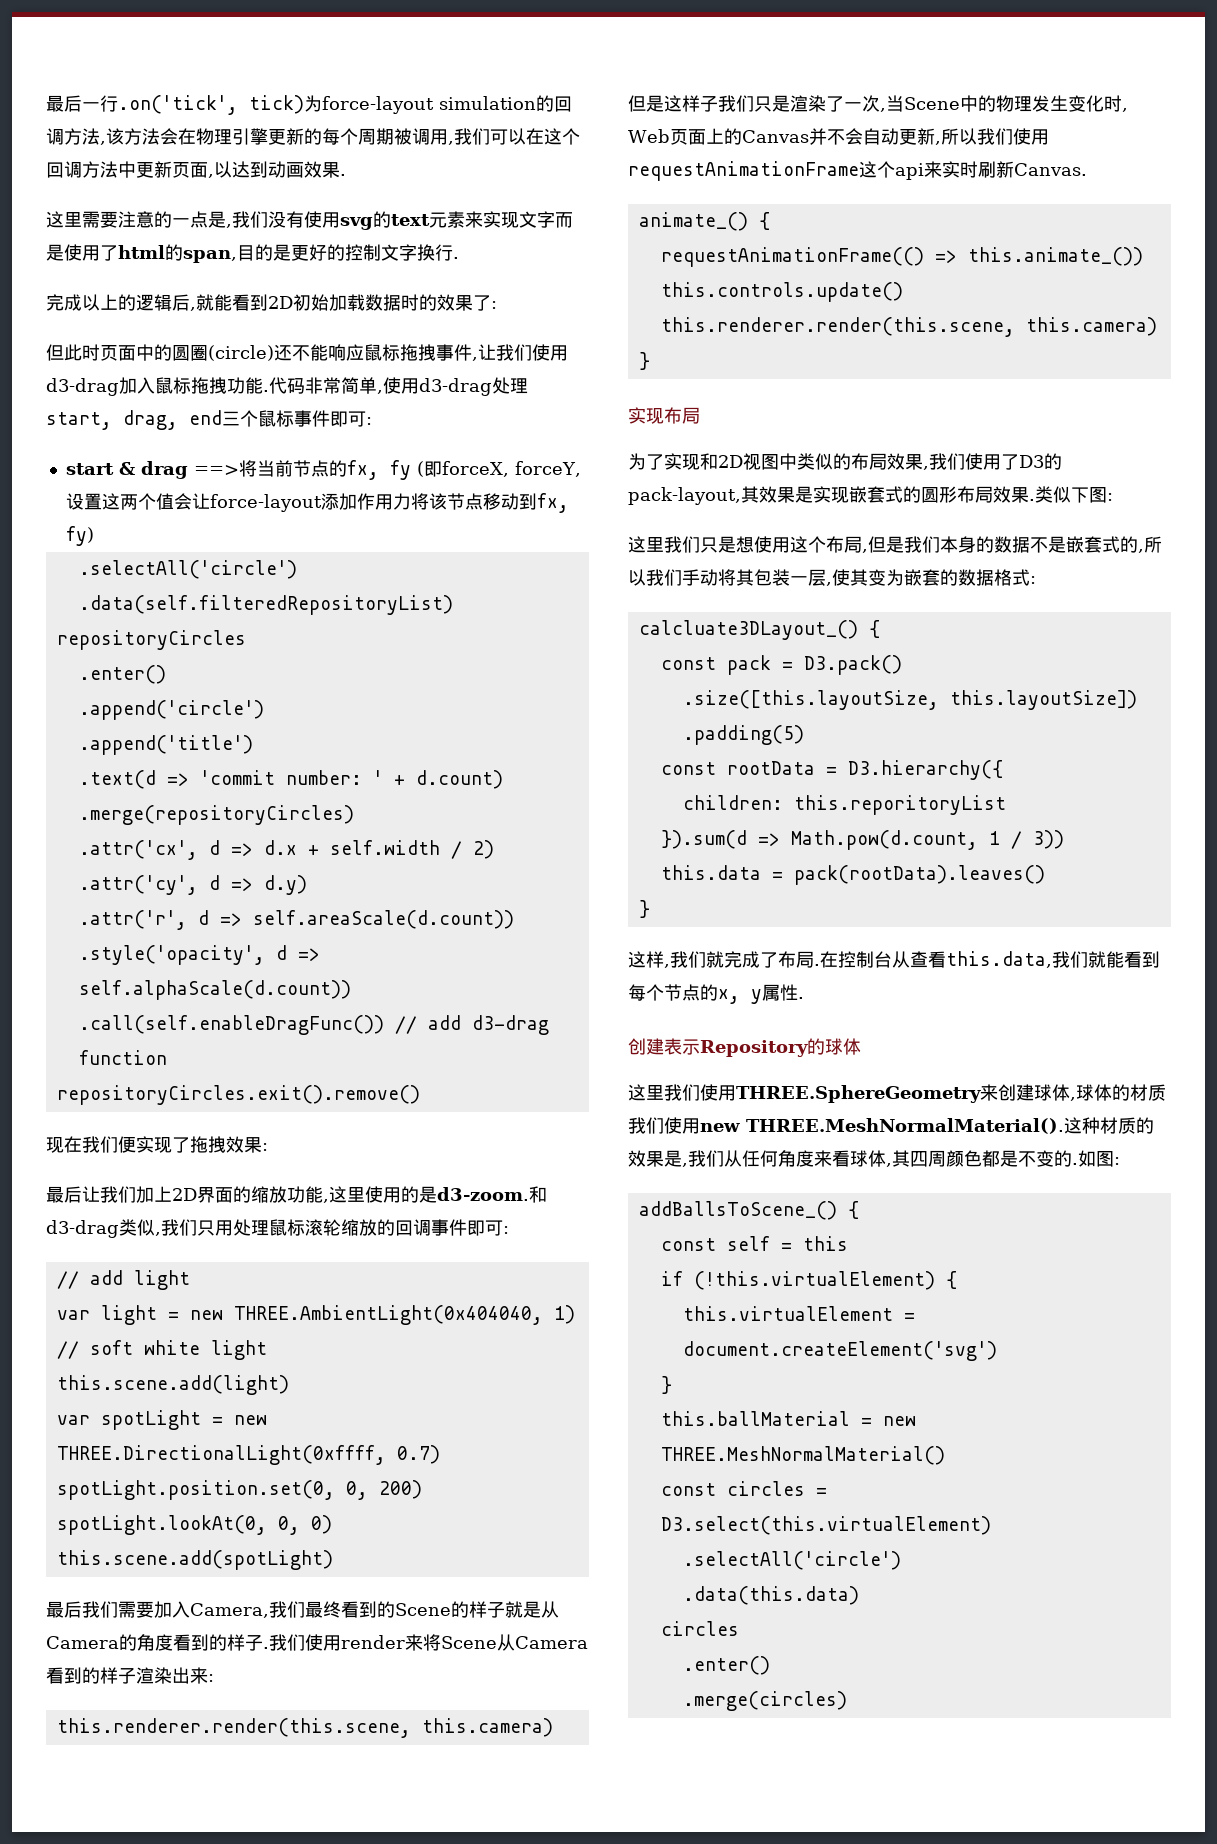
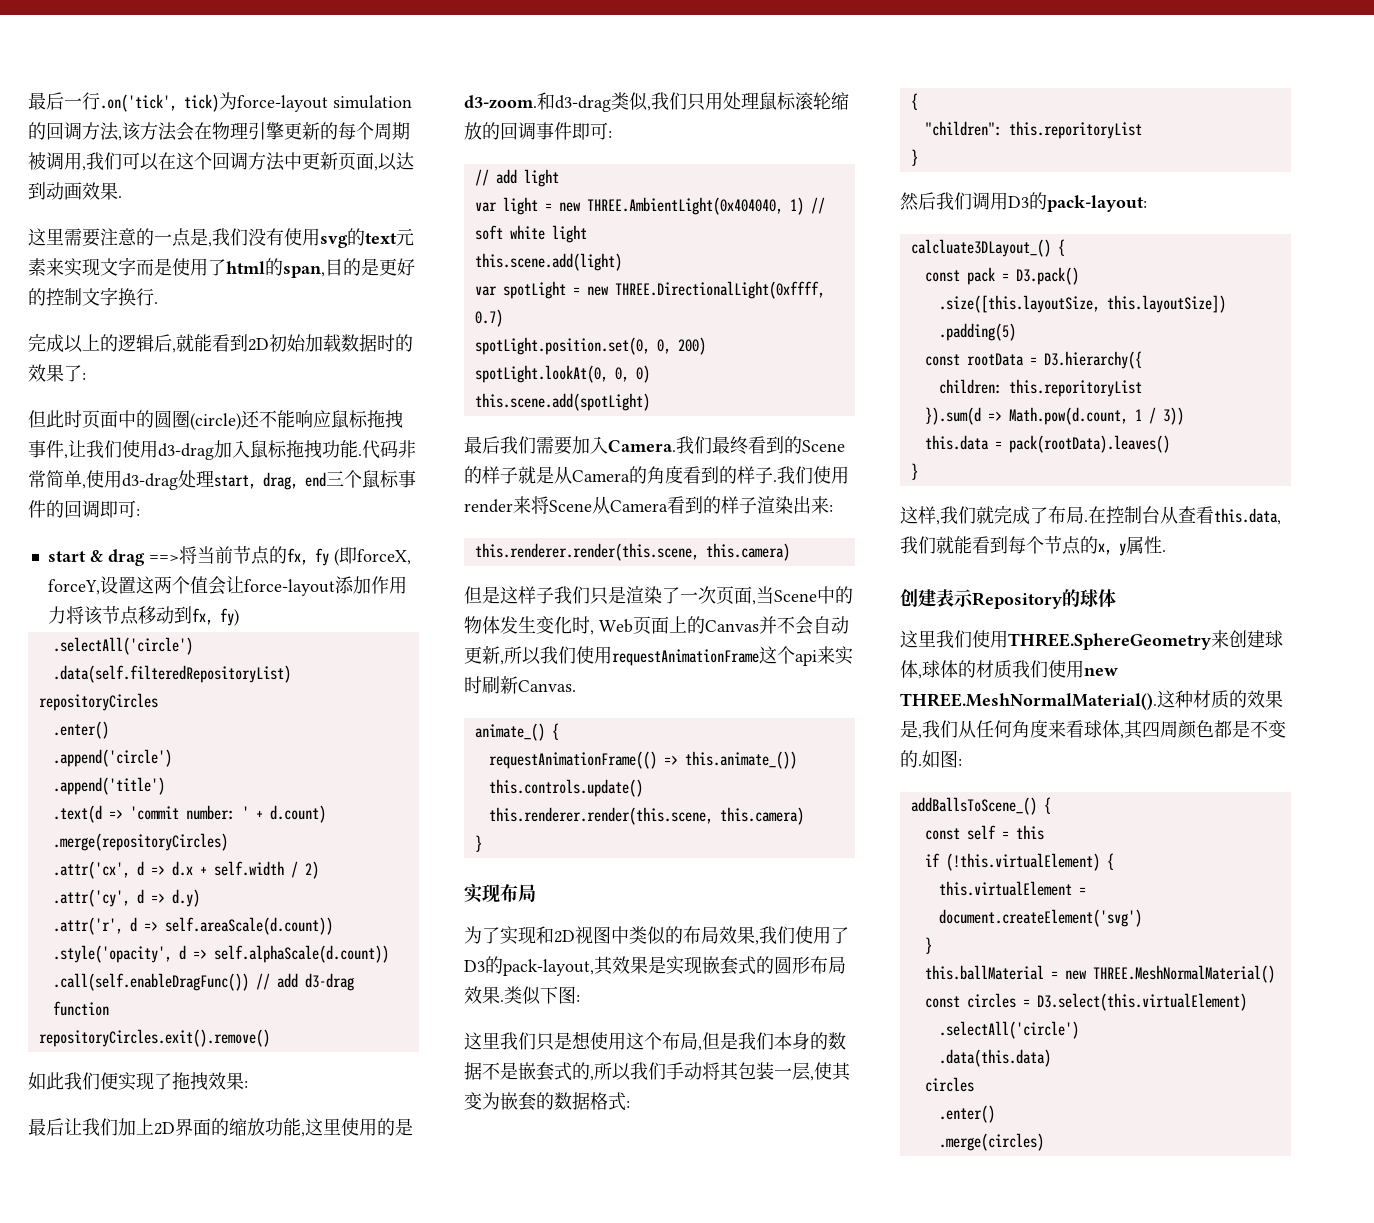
- 代码非常简单,使用d3-drag处理start, drag, end三个鼠标事件即可:
+ 代码非常简单,使用d3-drag处理start, drag, end三个鼠标事件的回调即可:
- 现在我们便实现了拖拽效果:
+ 如此我们便实现了拖拽效果:
- 最后我们需要加入Camera,我们最终看到的Scene的样子就是从Camera的角度看到的样子.
+ 最后我们需要加入Camera.我们最终看到的Scene的样子就是从Camera的角度看到的样子.
- 但是这样子我们只是渲染了一次,当Scene中的物理发生变化时, Web页面上的Canvas并不会自动更新,所以我们使用requestAnimationFrame这个api来实时刷新Canvas.
+ 但是这样子我们只是渲染了一次页面,当Scene中的物体发生变化时, Web页面上的Canvas并不会自动更新,所以我们使用requestAnimationFrame这个api来实时刷新Canvas.
  这里我们只是想使用这个布局,但是我们本身的数据不是嵌套式的,所以我们手动将其包装一层,使其变为嵌套的数据格式:
+ {
+ "children": this.reporitoryList
+ }
+ 然后我们调用D3的pack-layout:

